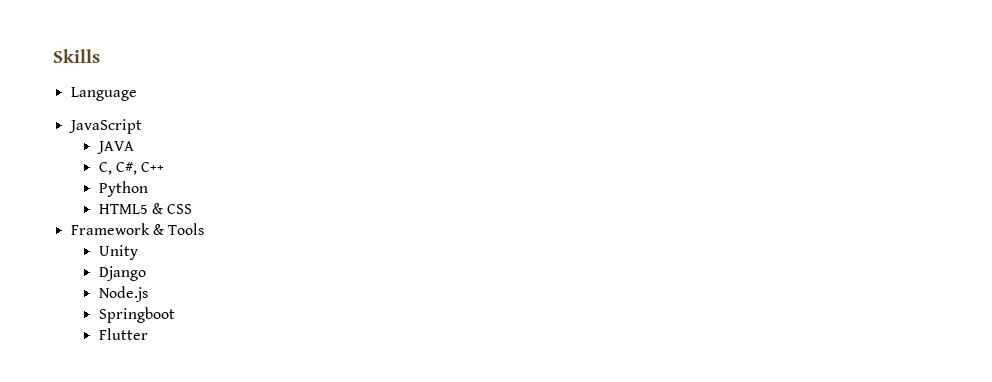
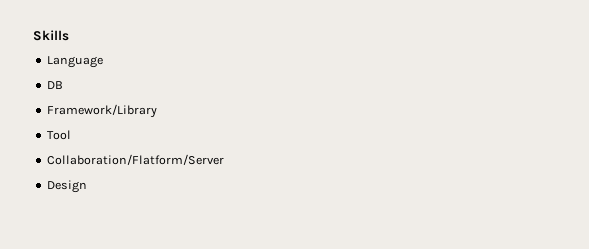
- JavaScript
- JAVA
- C, C#, C++
- Python
- HTML5 & CSS
- Framework & Tools
- Unity
- Django
- Node.js
- Springboot
- Flutter
+ DB
+ Framework/Library
+ Tool
+ Collaboration/Flatform/Server
+ Design

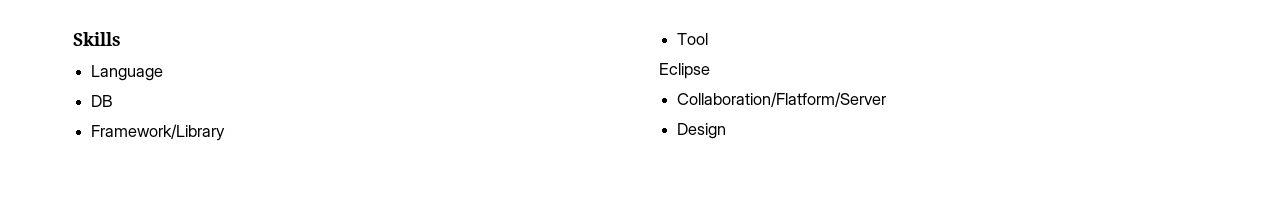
+ Eclipse

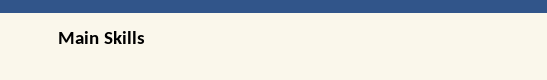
- Skills
+ Main Skills
- Language
- DB
- Framework/Library
- Tool
- Eclipse
- Collaboration/Flatform/Server
- Design

